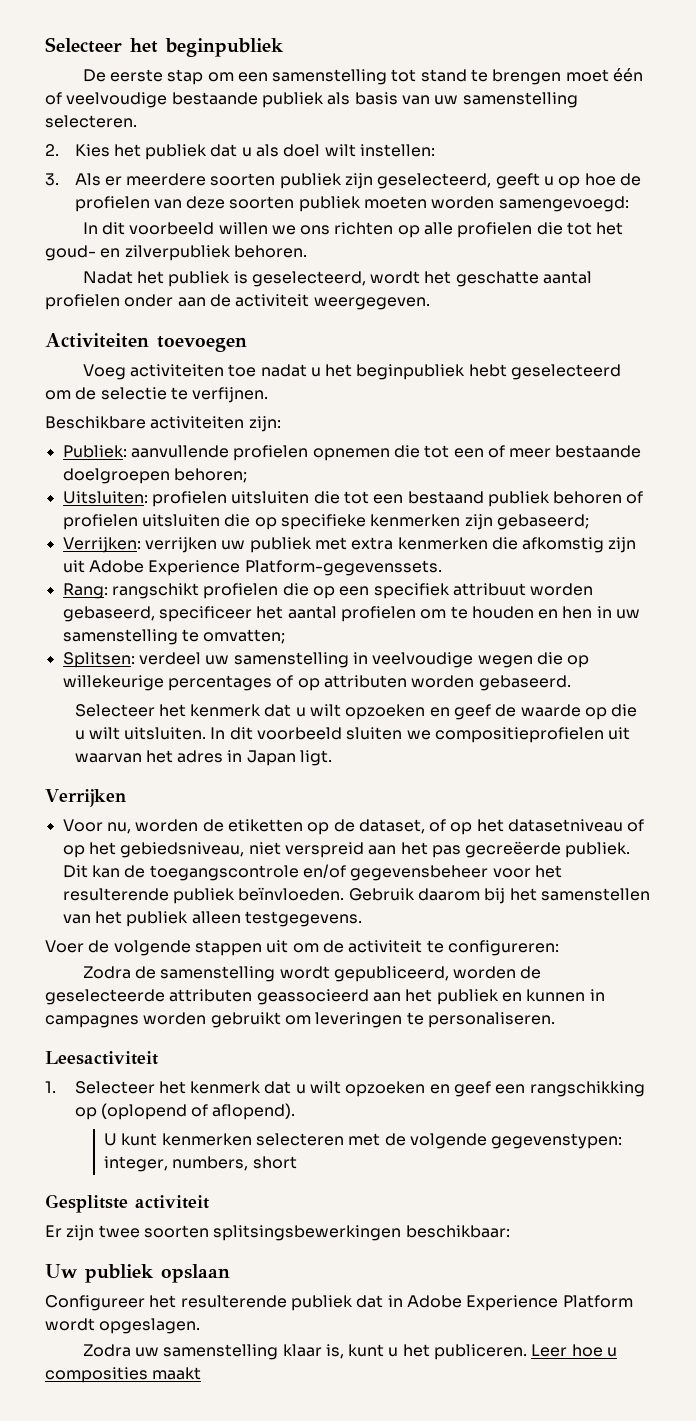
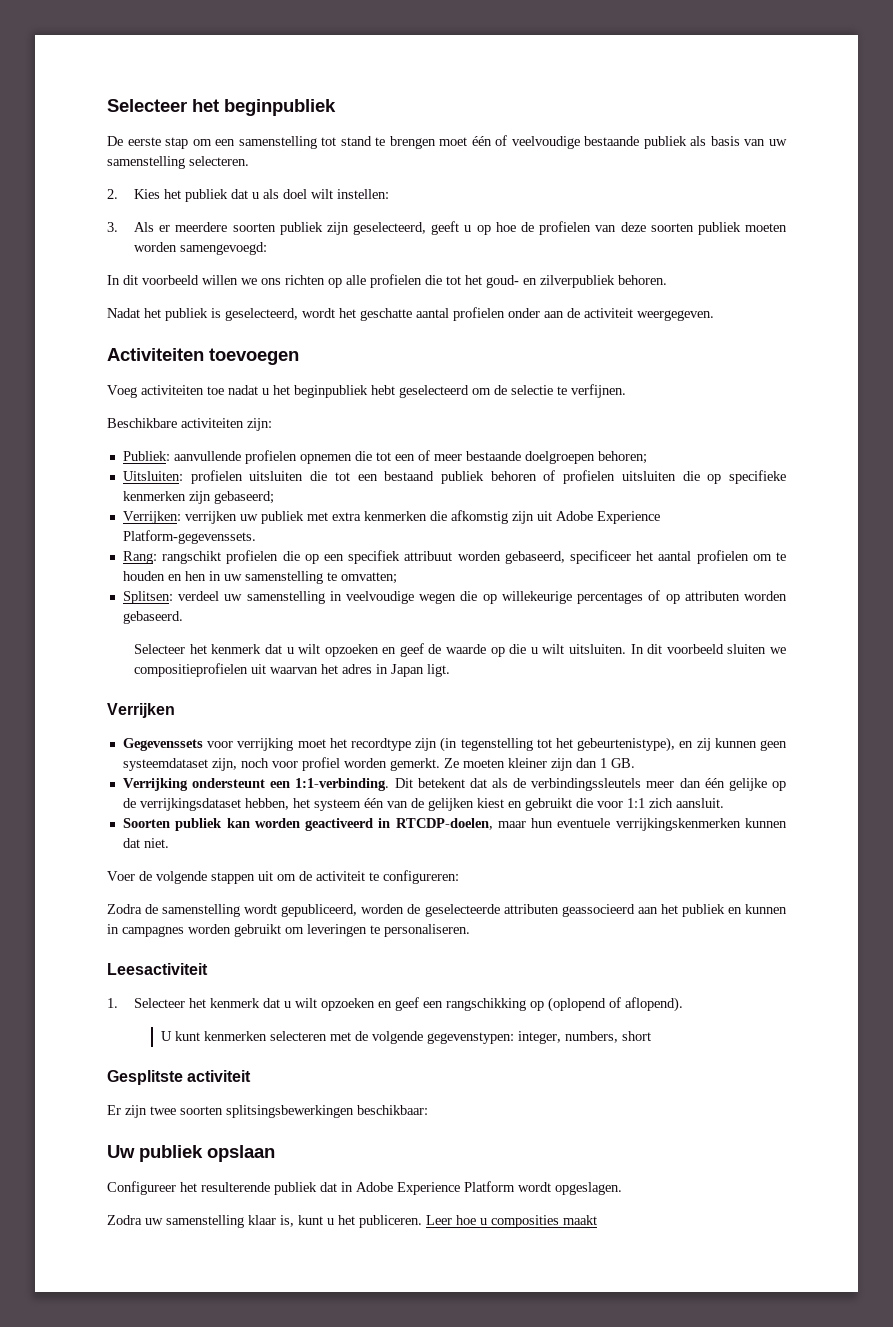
- Voor nu, worden de etiketten op de dataset, of op het datasetniveau of op het gebiedsniveau, niet verspreid aan het pas gecreëerde publiek. Dit kan de toegangscontrole en/of gegevensbeheer voor het resulterende publiek beïnvloeden. Gebruik daarom bij het samenstellen van het publiek alleen testgegevens.
+ Gegevenssets voor verrijking moet het recordtype zijn (in tegenstelling tot het gebeurtenistype), en zij kunnen geen systeemdataset zijn, noch voor profiel worden gemerkt. Ze moeten kleiner zijn dan 1 GB.
+ Verrijking ondersteunt een 1:1-verbinding. Dit betekent dat als de verbindingssleutels meer dan één gelijke op de verrijkingsdataset hebben, het systeem één van de gelijken kiest en gebruikt die voor 1:1 zich aansluit.
+ Soorten publiek kan worden geactiveerd in RTCDP-doelen, maar hun eventuele verrijkingskenmerken kunnen dat niet.

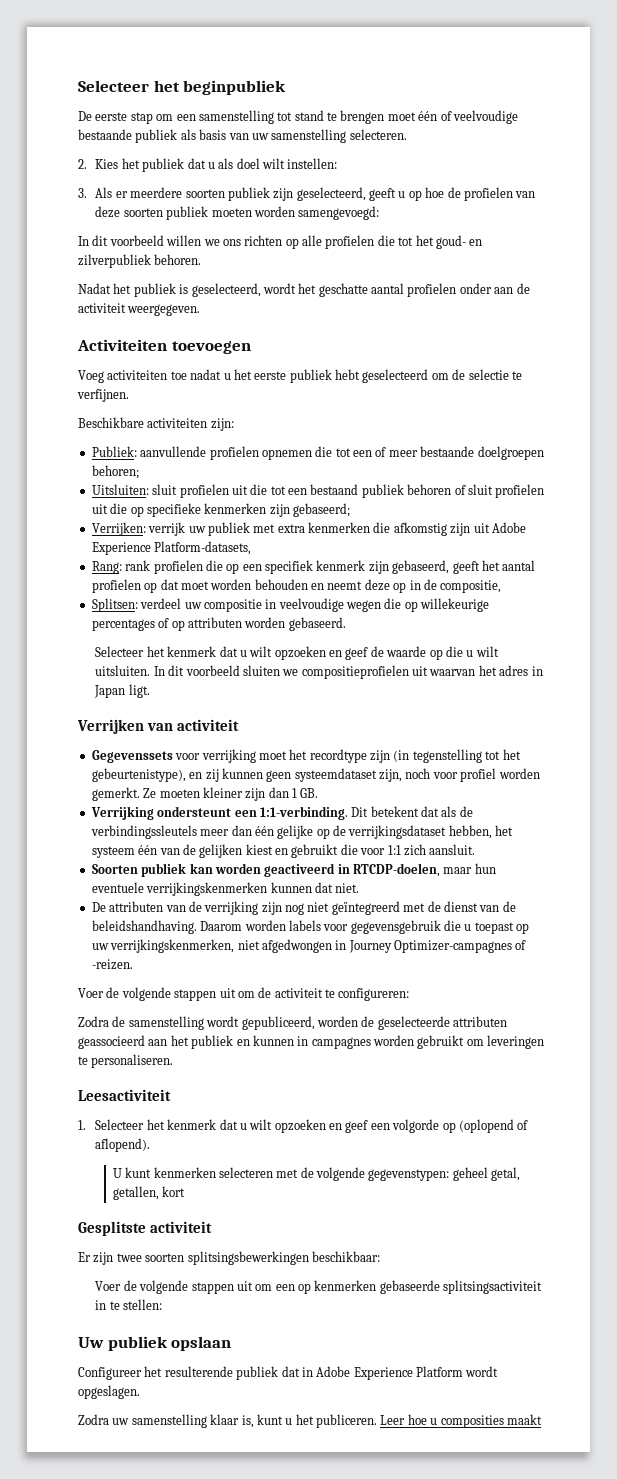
- Voeg activiteiten toe nadat u het beginpubliek hebt geselecteerd om de selectie te verfijnen.
+ Voeg activiteiten toe nadat u het eerste publiek hebt geselecteerd om de selectie te verfijnen.
- Uitsluiten: profielen uitsluiten die tot een bestaand publiek behoren of profielen uitsluiten die op specifieke kenmerken zijn gebaseerd;
+ Uitsluiten: sluit profielen uit die tot een bestaand publiek behoren of sluit profielen uit die op specifieke kenmerken zijn gebaseerd;
- Verrijken: verrijken uw publiek met extra kenmerken die afkomstig zijn uit Adobe Experience Platform-gegevenssets.
+ Verrijken: verrijk uw publiek met extra kenmerken die afkomstig zijn uit Adobe Experience Platform-datasets,
- Rang: rangschikt profielen die op een specifiek attribuut worden gebaseerd, specificeer het aantal profielen om te houden en hen in uw samenstelling te omvatten;
+ Rang: rank profielen die op een specifiek kenmerk zijn gebaseerd, geeft het aantal profielen op dat moet worden behouden en neemt deze op in de compositie,
- Splitsen: verdeel uw samenstelling in veelvoudige wegen die op willekeurige percentages of op attributen worden gebaseerd.
+ Splitsen: verdeel uw compositie in veelvoudige wegen die op willekeurige percentages of op attributen worden gebaseerd.
- Verrijken
+ Verrijken van activiteit
+ De attributen van de verrijking zijn nog niet geïntegreerd met de dienst van de beleidshandhaving. Daarom worden labels voor gegevensgebruik die u toepast op uw verrijkingskenmerken, niet afgedwongen in Journey Optimizer-campagnes of -reizen.
- 1. Selecteer het kenmerk dat u wilt opzoeken en geef een rangschikking op (oplopend of aflopend).
+ 1. Selecteer het kenmerk dat u wilt opzoeken en geef een volgorde op (oplopend of aflopend).
- U kunt kenmerken selecteren met de volgende gegevenstypen: integer, numbers, short
+ U kunt kenmerken selecteren met de volgende gegevenstypen: geheel getal, getallen, kort
+ Voer de volgende stappen uit om een op kenmerken gebaseerde splitsingsactiviteit in te stellen:

